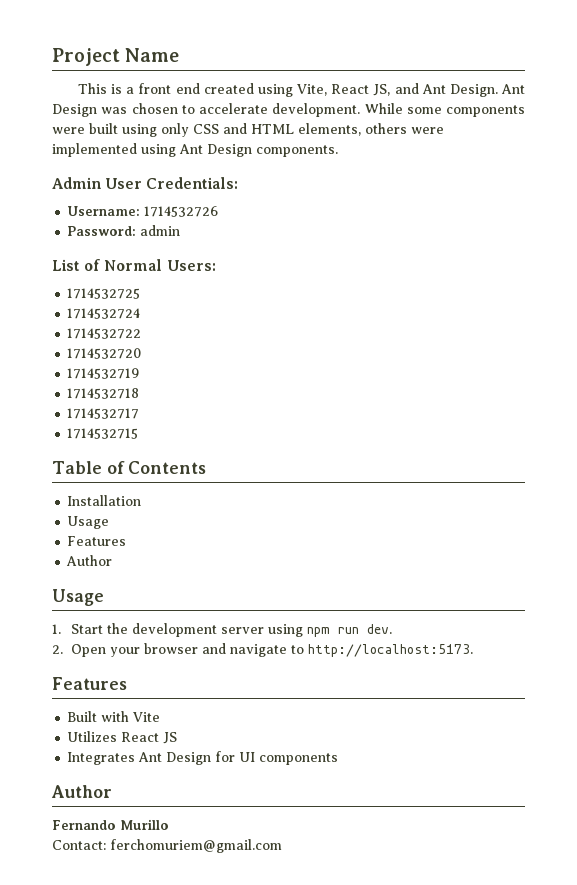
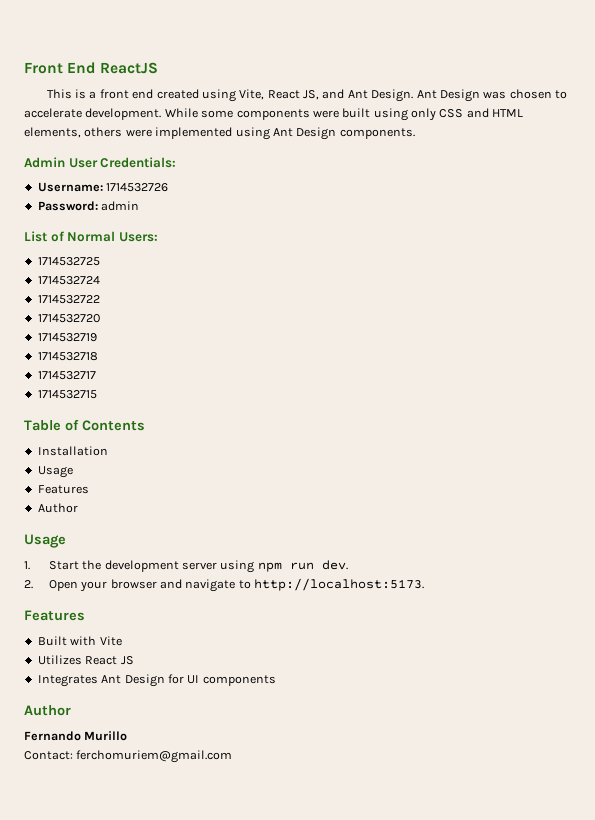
- Project Name
+ Front End ReactJS

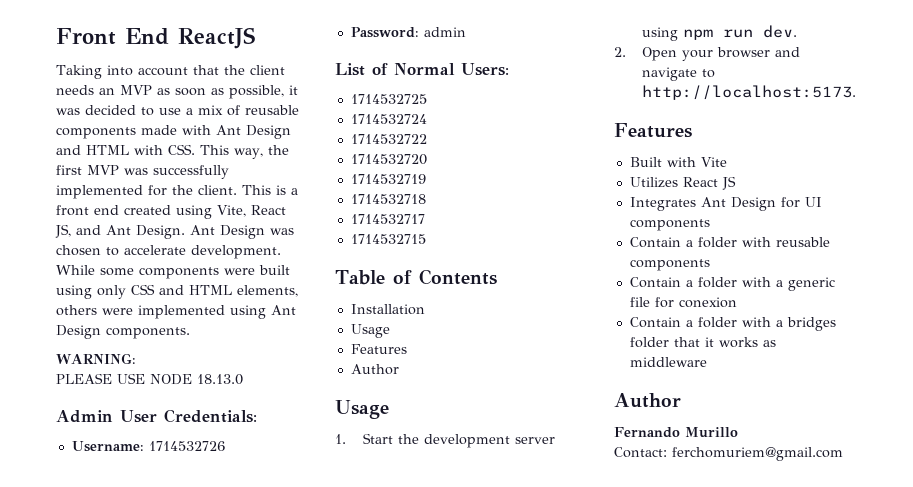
+ Taking into account that the client needs an MVP as soon as possible, it was decided to use a mix of reusable components made with Ant Design and HTML with CSS. This way, the first MVP was successfully implemented for the client.
+ WARNING:
+ PLEASE USE NODE 18.13.0
+ Contain a folder with reusable components
+ Contain a folder with a generic file for conexion
+ Contain a folder with a bridges folder that it works as middleware

